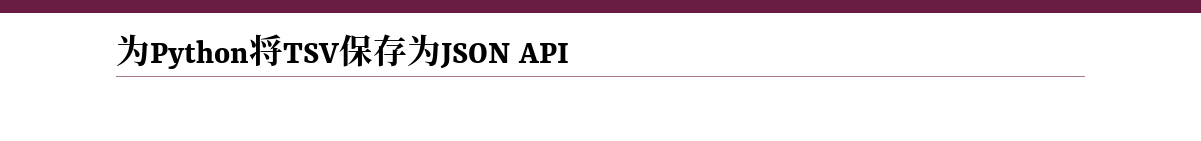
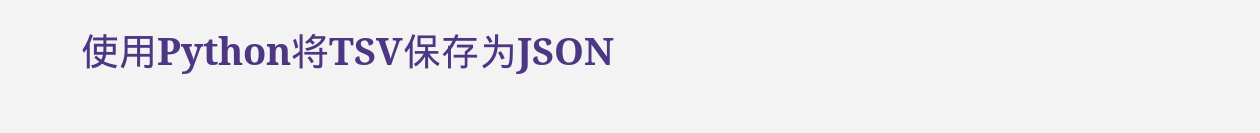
- 为Python将TSV保存为JSON API
+ 使用Python将TSV保存为JSON

